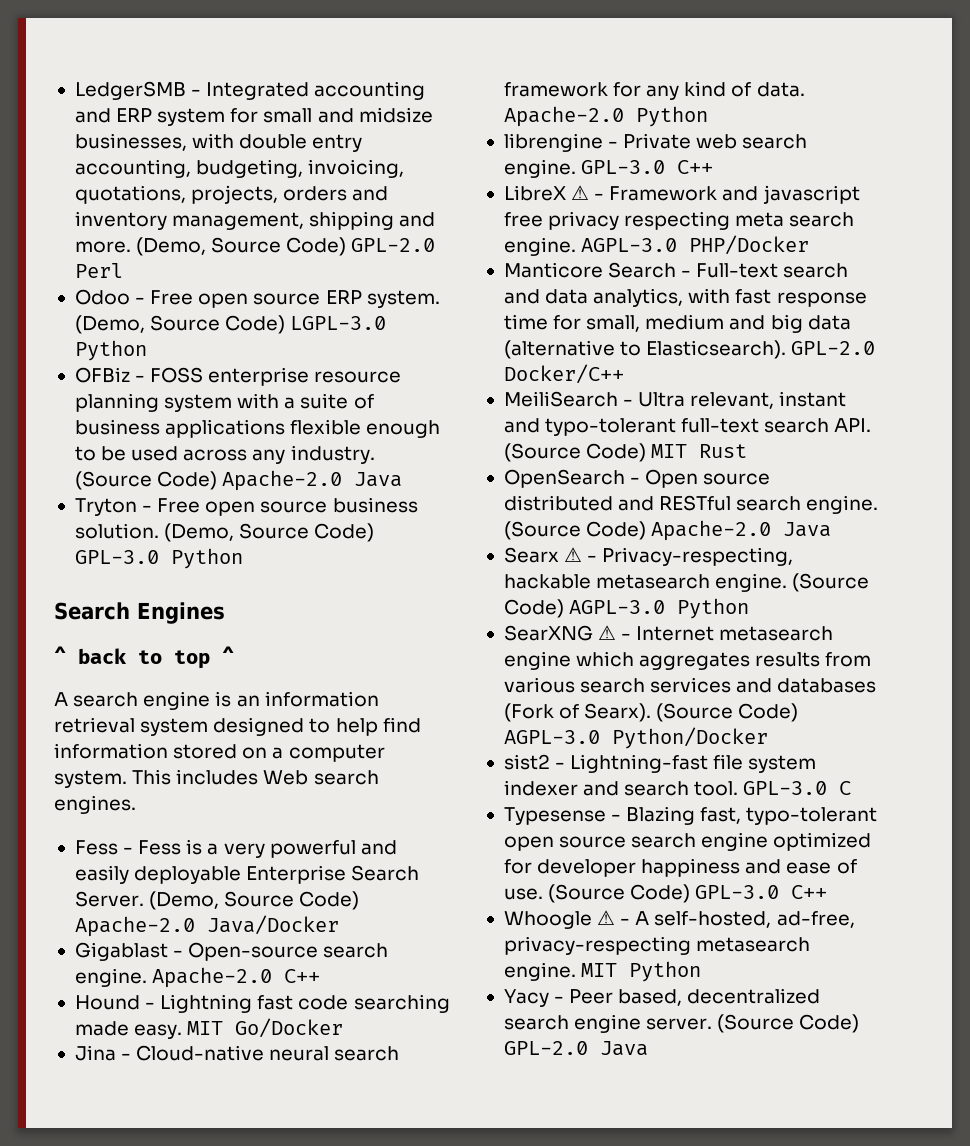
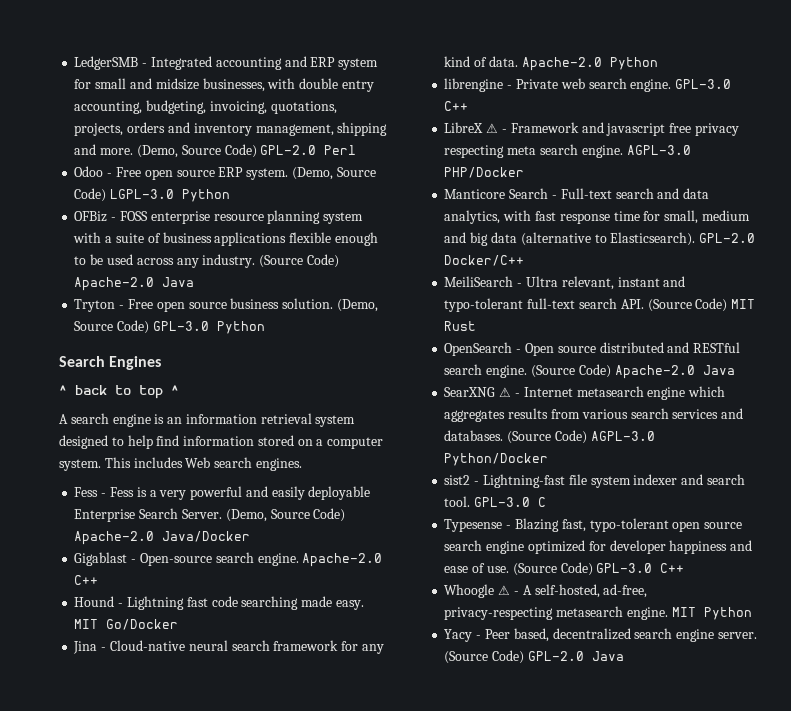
- Searx ⚠ - Privacy-respecting, hackable metasearch engine. (Source Code) AGPL-3.0 Python
- SearXNG ⚠ - Internet metasearch engine which aggregates results from various search services and databases (Fork of Searx).
+ SearXNG ⚠ - Internet metasearch engine which aggregates results from various search services and databases.

